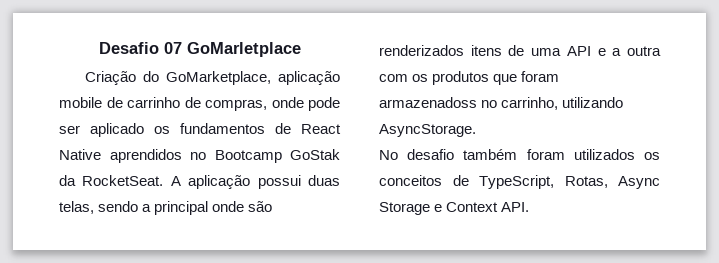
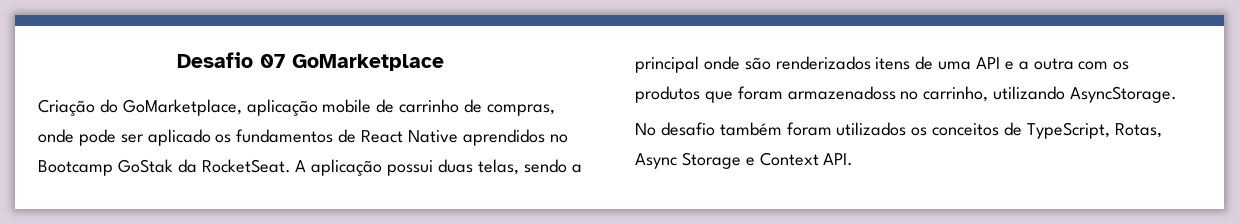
- Desafio 07 GoMarletplace
+ Desafio 07 GoMarketplace

